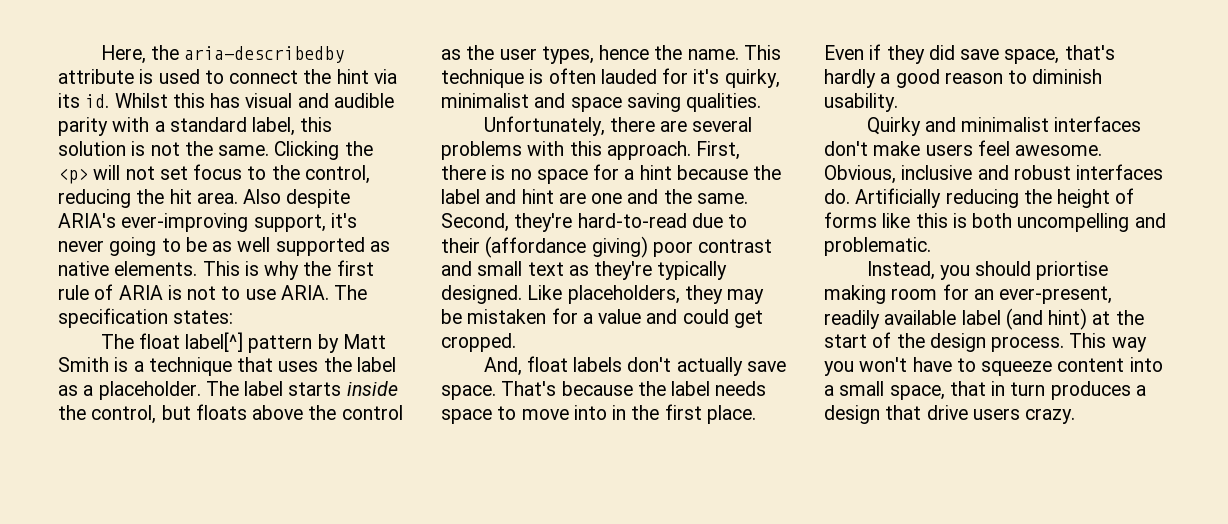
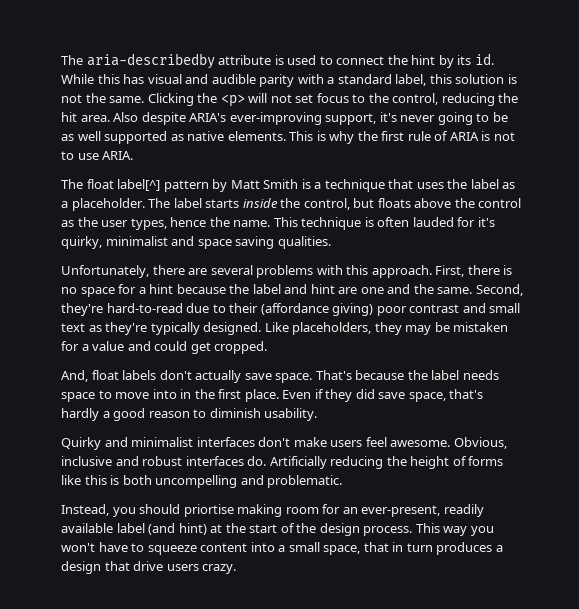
- Here, the aria-describedby attribute is used to connect the hint via its id.
+ The aria-describedby attribute is used to connect the hint by its id.
- Whilst this has visual and audible parity with a standard label, this solution is not the same.
+ While this has visual and audible parity with a standard label, this solution is not the same.
- The specification states:

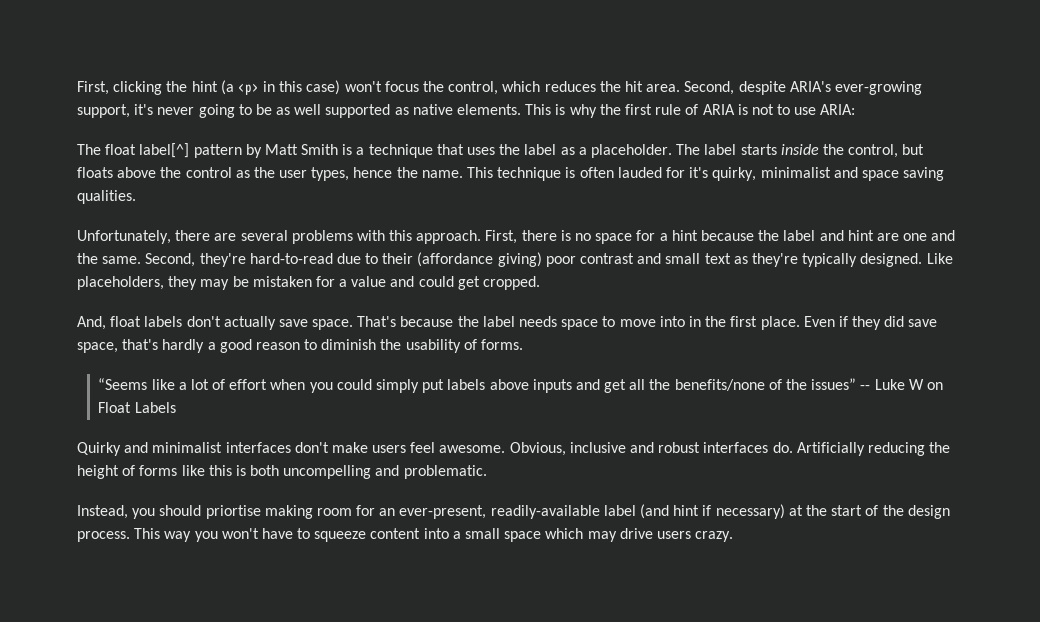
- The aria-describedby attribute is used to connect the hint by its id. While this has visual and audible parity with a standard label, this solution is not the same. Clicking the <p> will not set focus to the control, reducing the hit area.
+ First, clicking the hint (a <p> in this case) won't focus the control, which reduces the hit area.
- Also despite ARIA's ever-improving support, it's never going to be as well supported as native elements.
+ Second, despite ARIA's ever-growing support, it's never going to be as well supported as native elements.
- This is why the first rule of ARIA is not to use ARIA.
+ This is why the first rule of ARIA is not to use ARIA:
- Even if they did save space, that's hardly a good reason to diminish usability.
+ Even if they did save space, that's hardly a good reason to diminish the usability of forms.
+ “Seems like a lot of effort when you could simply put labels above inputs and get all the benefits/none of the issues” -- Luke W on Float Labels
- Instead, you should priortise making room for an ever-present, readily available label (and hint) at the start of the design process.
+ Instead, you should priortise making room for an ever-present, readily-available label (and hint if necessary) at the start of the design process.
- This way you won't have to squeeze content into a small space, that in turn produces a design that drive users crazy.
+ This way you won't have to squeeze content into a small space which may drive users crazy.

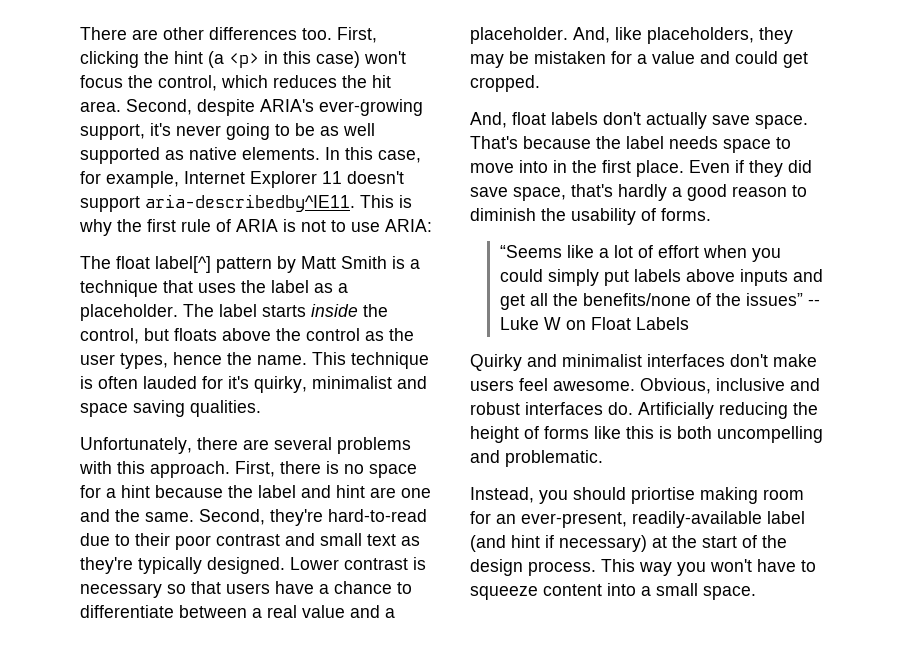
+ There are other differences too.
+ In this case, for example, Internet Explorer 11 doesn't support aria-describedby^IE11.
- Second, they're hard-to-read due to their (affordance giving) poor contrast and small text as they're typically designed.
+ Second, they're hard-to-read due to their poor contrast and small text as they're typically designed.
- Like placeholders, they may be mistaken for a value and could get cropped.
+ Lower contrast is necessary so that users have a chance to differentiate between a real value and a placeholder. And, like placeholders, they may be mistaken for a value and could get cropped.
- This way you won't have to squeeze content into a small space which may drive users crazy.
+ This way you won't have to squeeze content into a small space.

